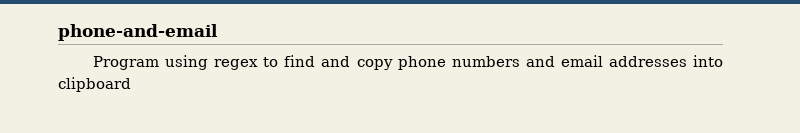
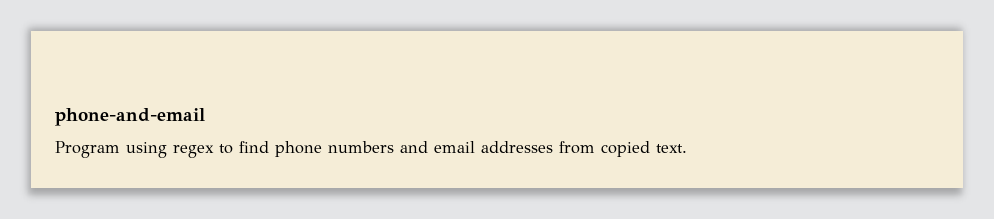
- Program using regex to find and copy phone numbers and email addresses into clipboard
+ Program using regex to find phone numbers and email addresses from copied text.

